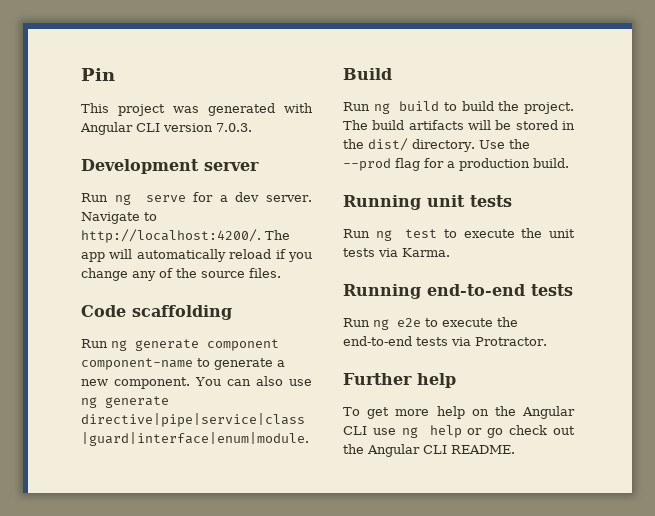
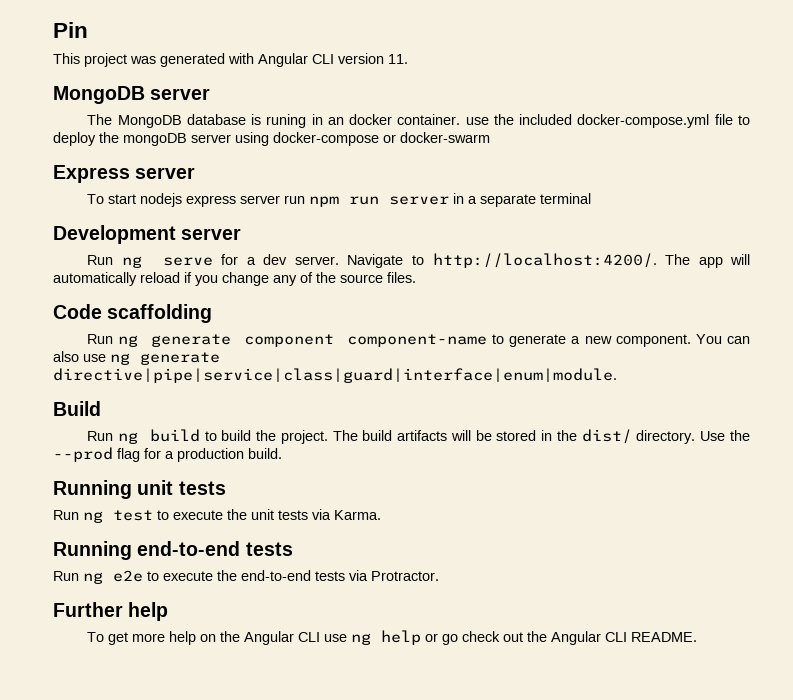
- This project was generated with Angular CLI version 7.0.3.
+ This project was generated with Angular CLI version 11.
+ MongoDB server
+ The MongoDB database is runing in an docker container. use the included docker-compose.yml file to deploy the mongoDB server using docker-compose or docker-swarm
+ Express server
+ To start nodejs express server run npm run server in a separate terminal

